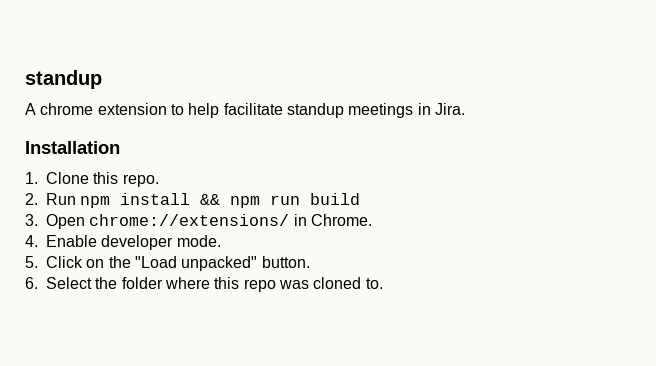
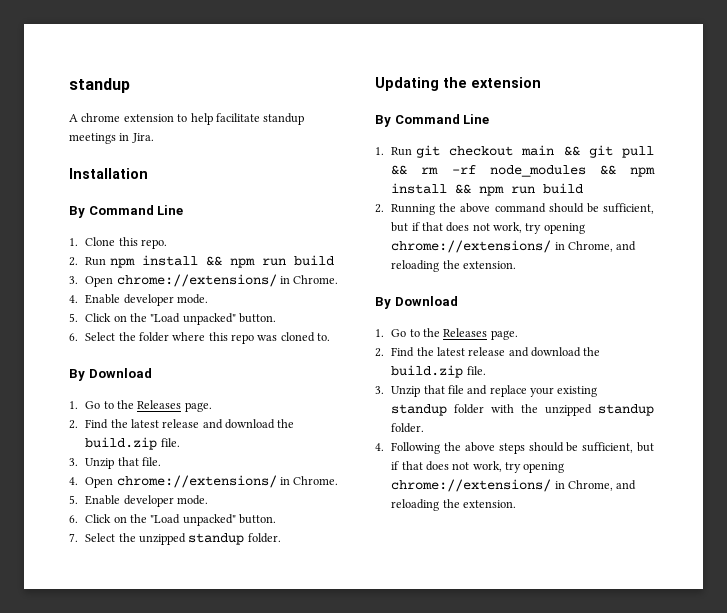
  Installation
+ By Command Line
  6. Select the folder where this repo was cloned to.
+ By Download
+ 1. Go to the Releases page.
+ 2. Find the latest release and download the build.zip file.
+ 3. Unzip that file.
+ 4. Open chrome://extensions/ in Chrome.
+ 5. Enable developer mode.
+ 6. Click on the "Load unpacked" button.
+ 7. Select the unzipped standup folder.
+ Updating the extension
+ By Command Line
+ 1. Run git checkout main && git pull && rm -rf node_modules && npm install && npm run build
+ 2. Running the above command should be sufficient, but if that does not work, try opening chrome://extensions/ in Chrome, and reloading the extension.
+ By Download
+ 1. Go to the Releases page.
+ 2. Find the latest release and download the build.zip file.
+ 3. Unzip that file and replace your existing standup folder with the unzipped standup folder.
+ 4. Following the above steps should be sufficient, but if that does not work, try opening chrome://extensions/ in Chrome, and reloading the extension.

